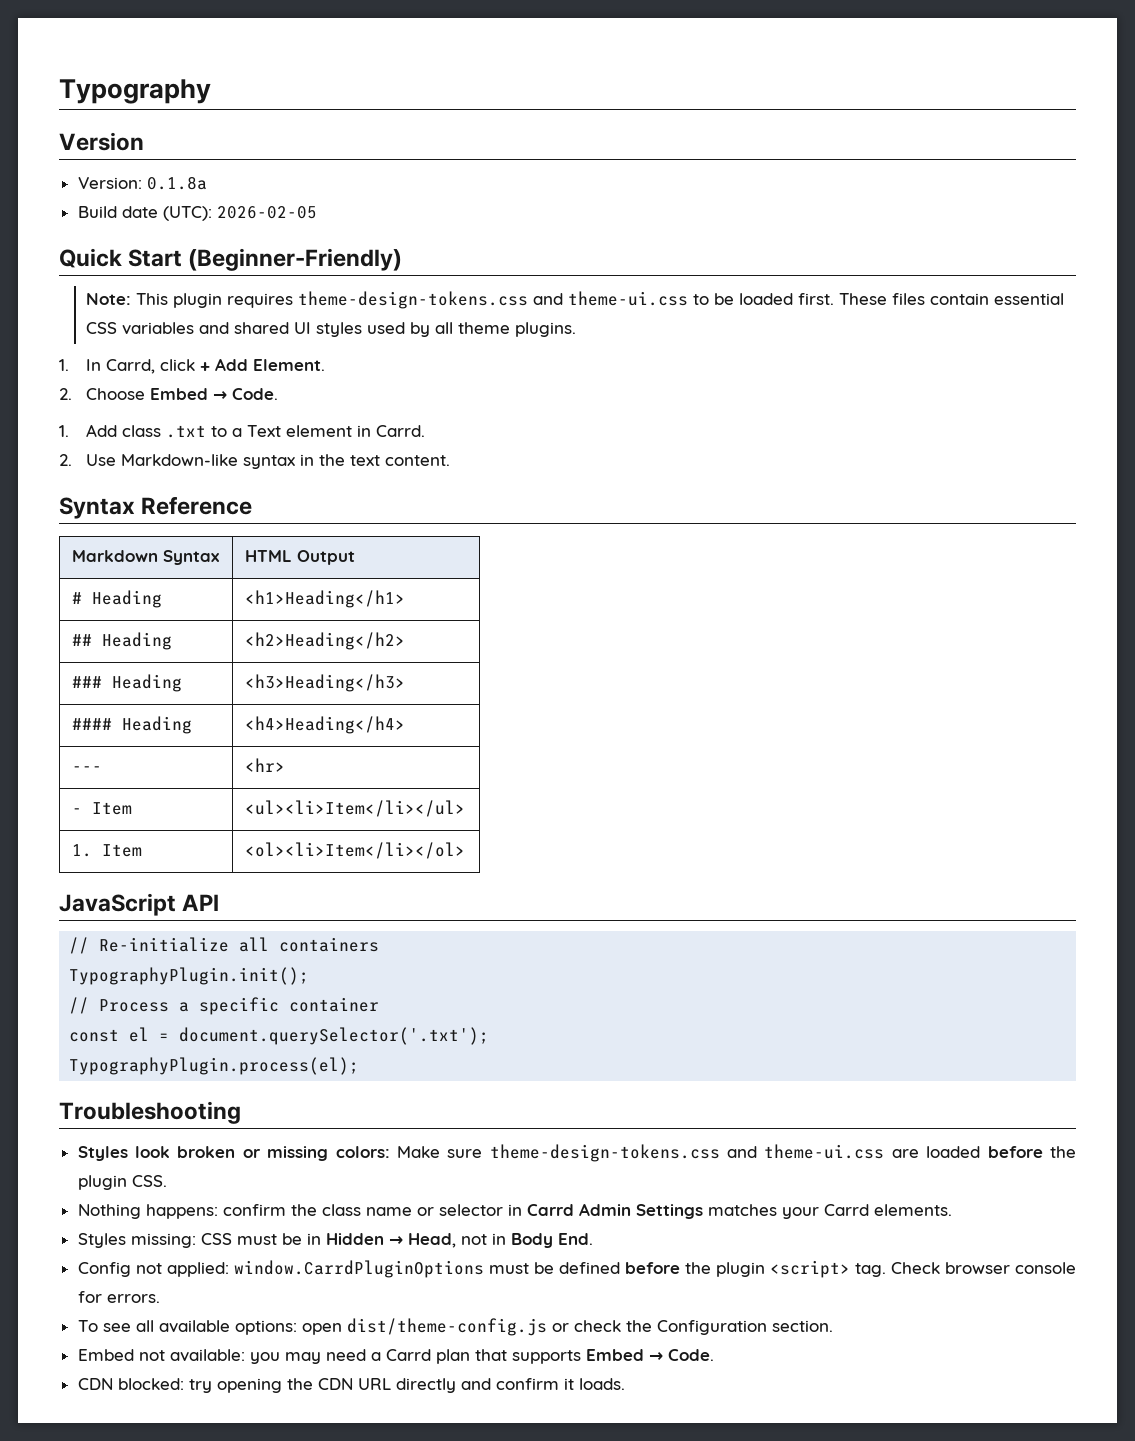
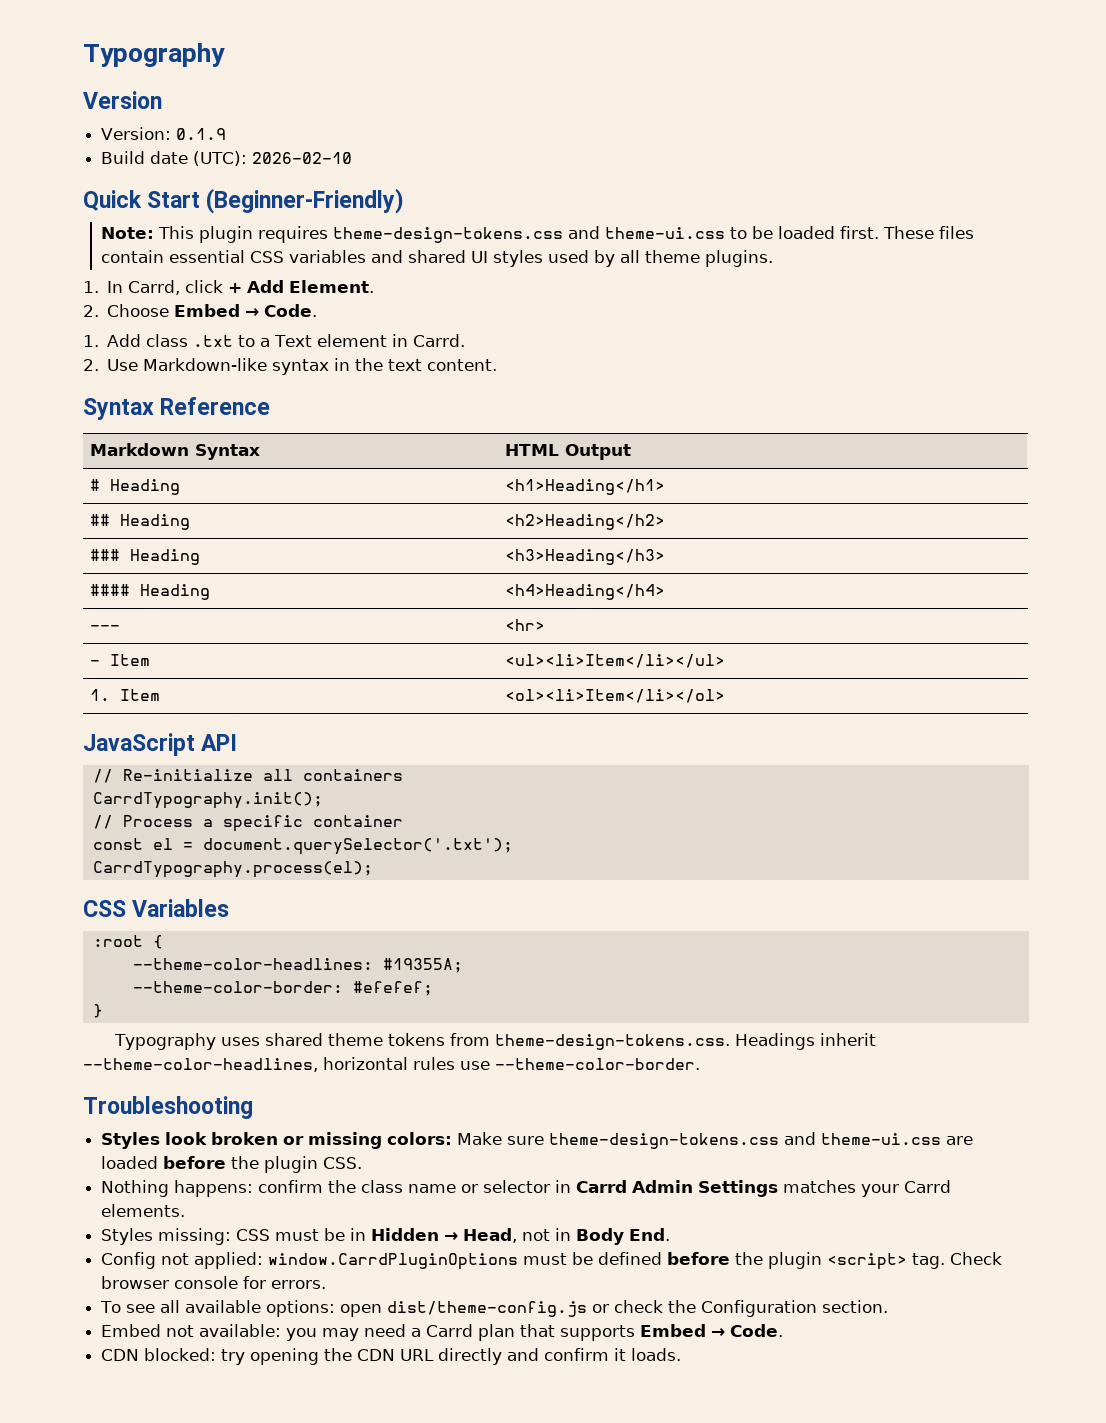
- Version: 0.1.8a
+ Version: 0.1.9
- Build date (UTC): 2026-02-05
+ Build date (UTC): 2026-02-10
- TypographyPlugin.init();
+ CarrdTypography.init();
- TypographyPlugin.process(el);
+ CarrdTypography.process(el);
+ CSS Variables
+ :root {
+ --theme-color-headlines: #19355A;
+ --theme-color-border: #efefef;
+ }
+ Typography uses shared theme tokens from theme-design-tokens.css. Headings inherit --theme-color-headlines, horizontal rules use --theme-color-border.

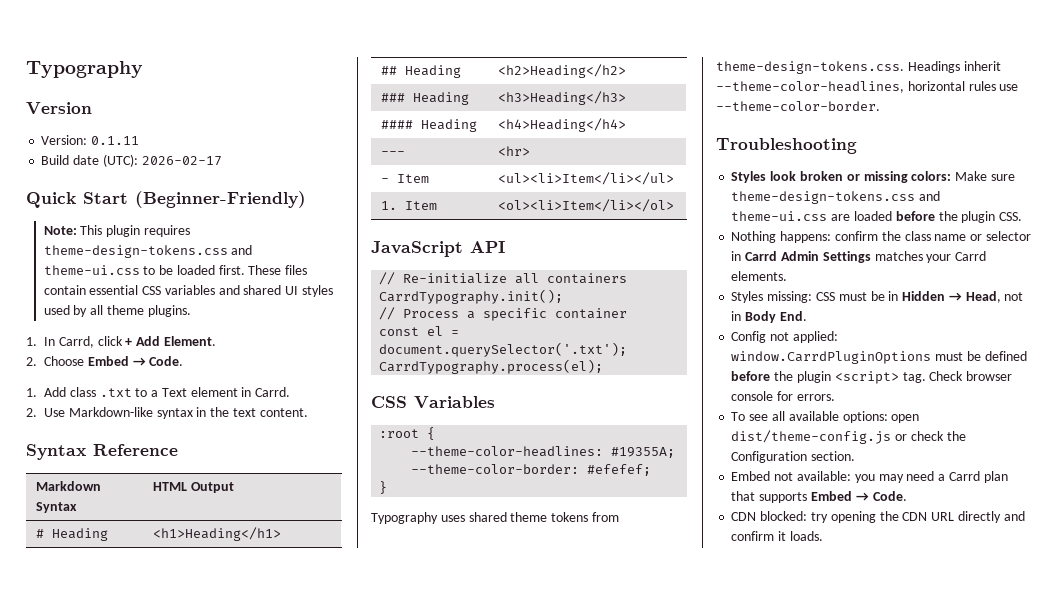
- Version: 0.1.9
+ Version: 0.1.11
- Build date (UTC): 2026-02-10
+ Build date (UTC): 2026-02-17

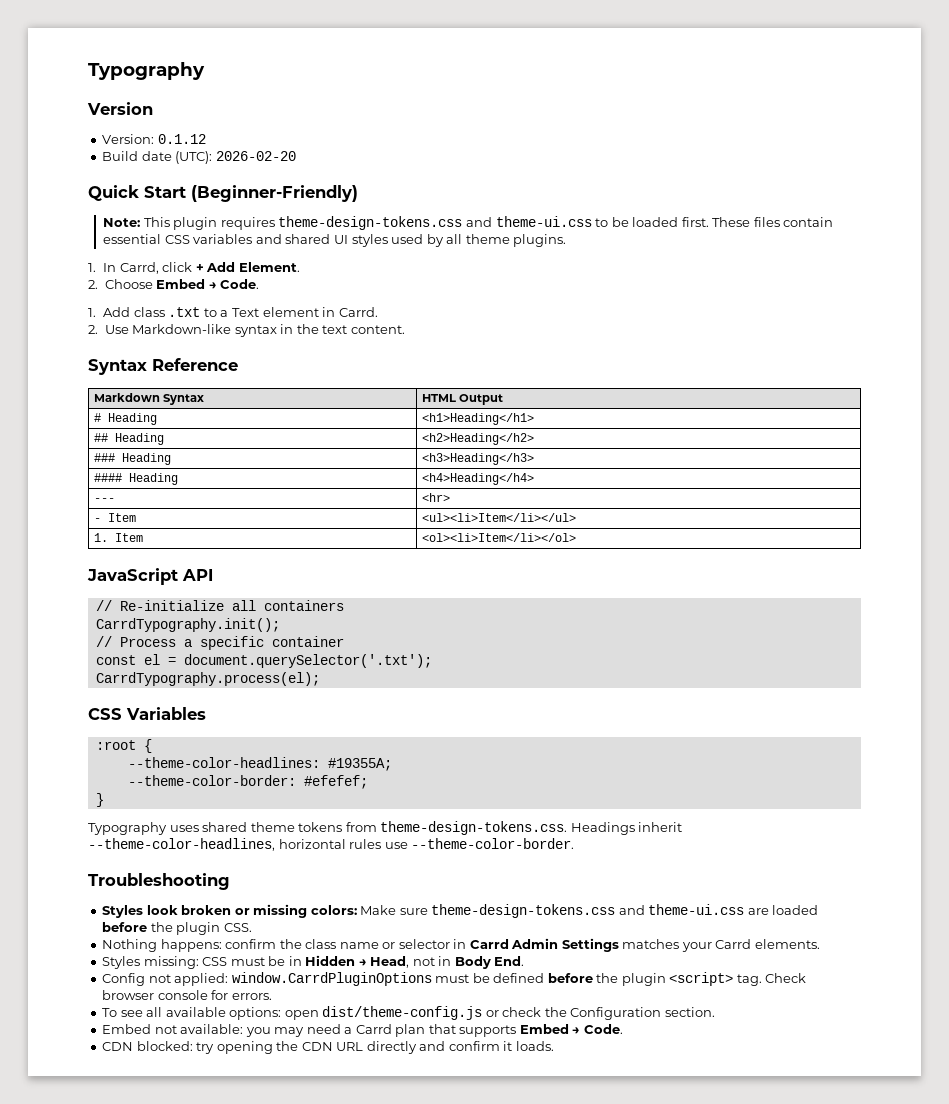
- Version: 0.1.11
+ Version: 0.1.12
- Build date (UTC): 2026-02-17
+ Build date (UTC): 2026-02-20

